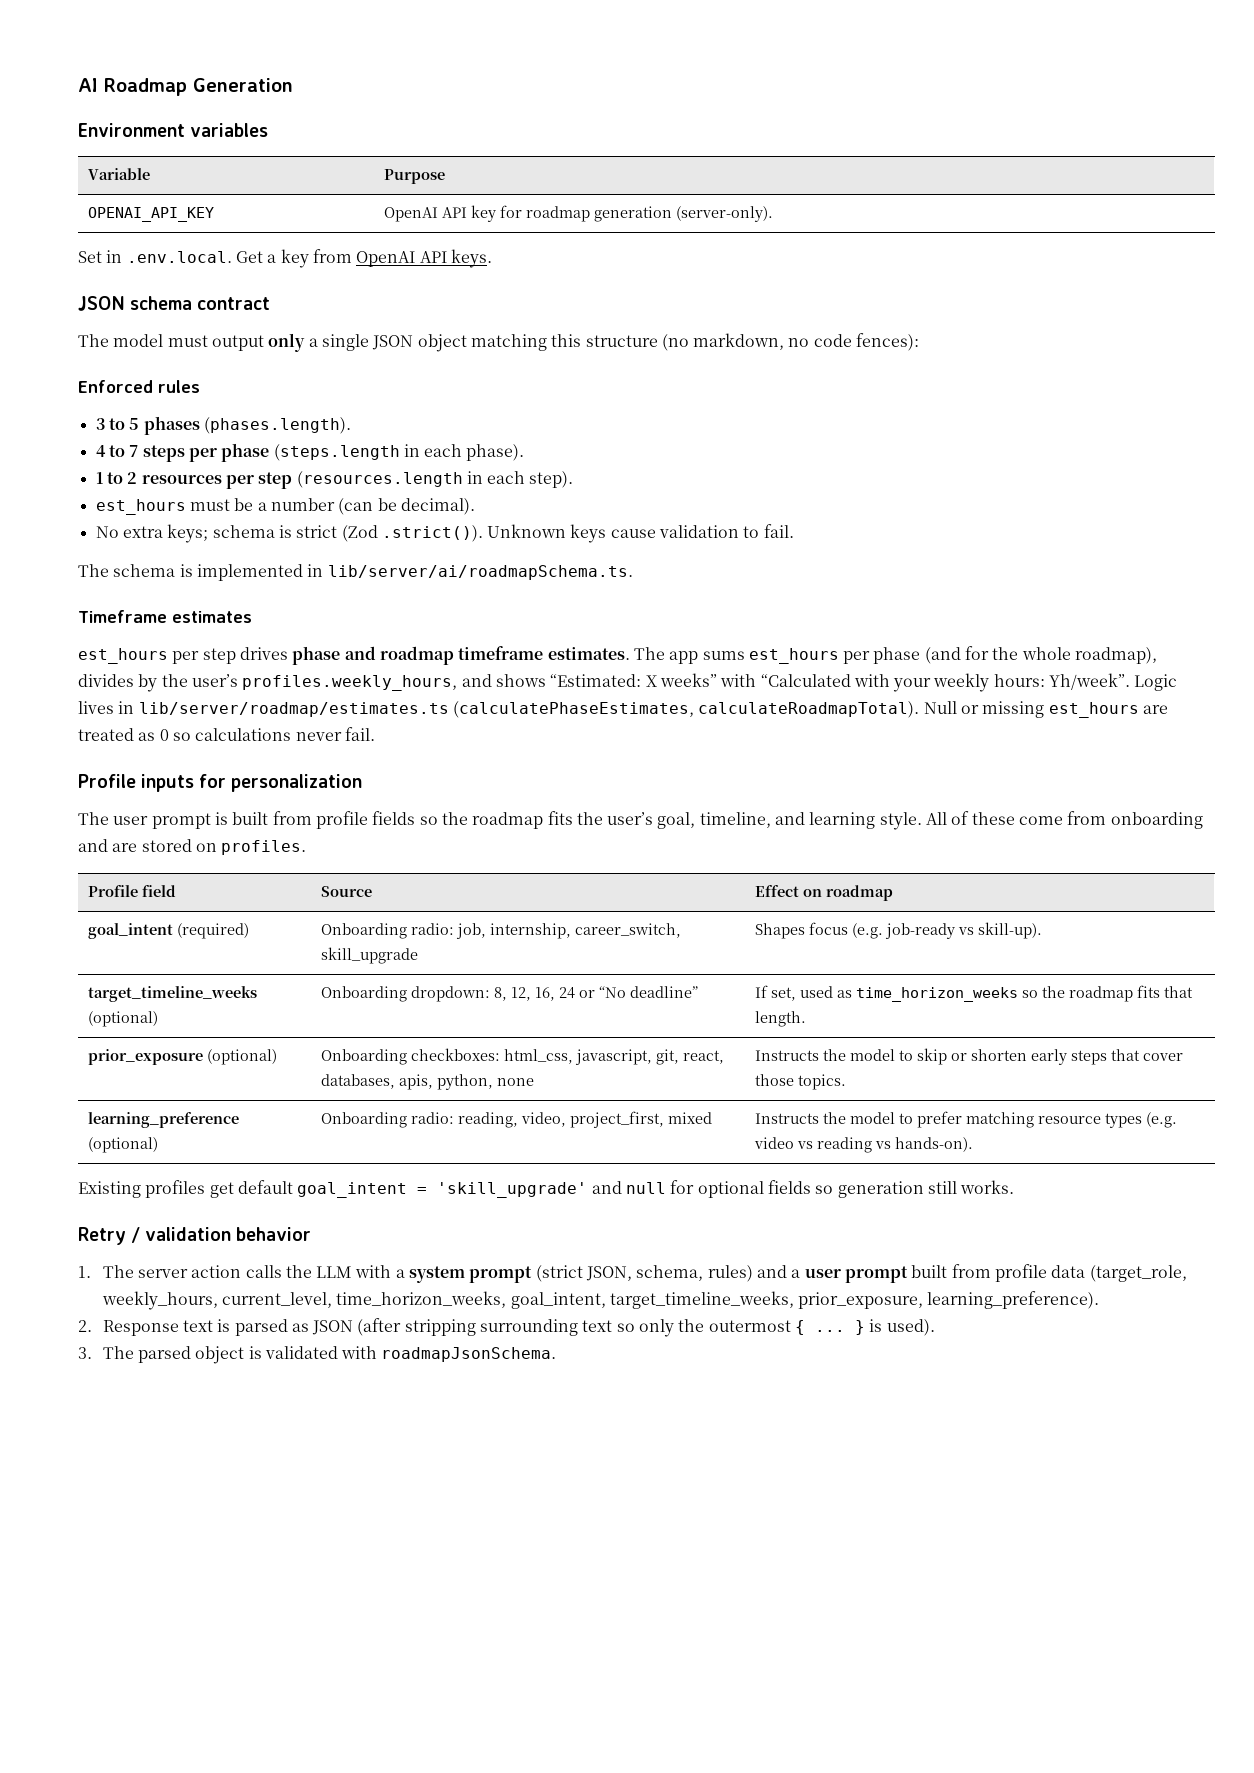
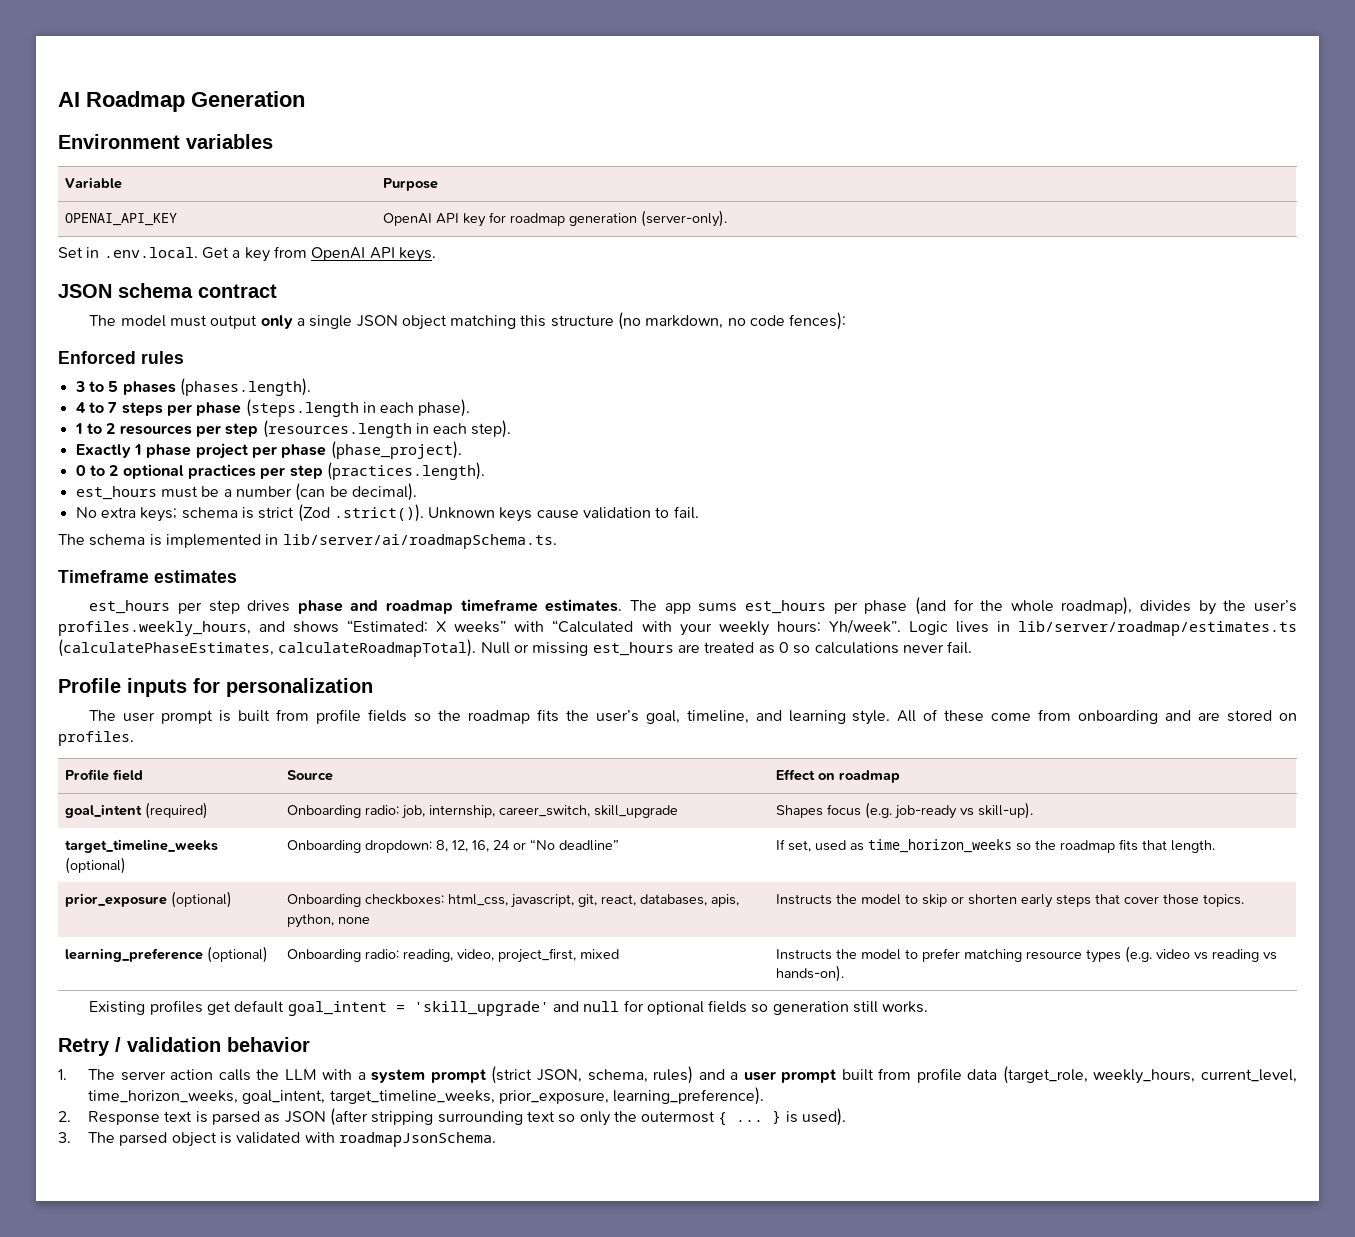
+ Exactly 1 phase project per phase (phase_project).
+ 0 to 2 optional practices per step (practices.length).

